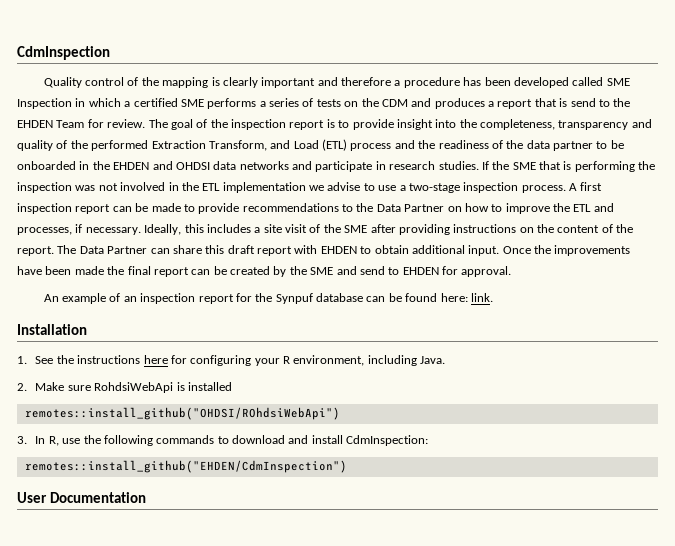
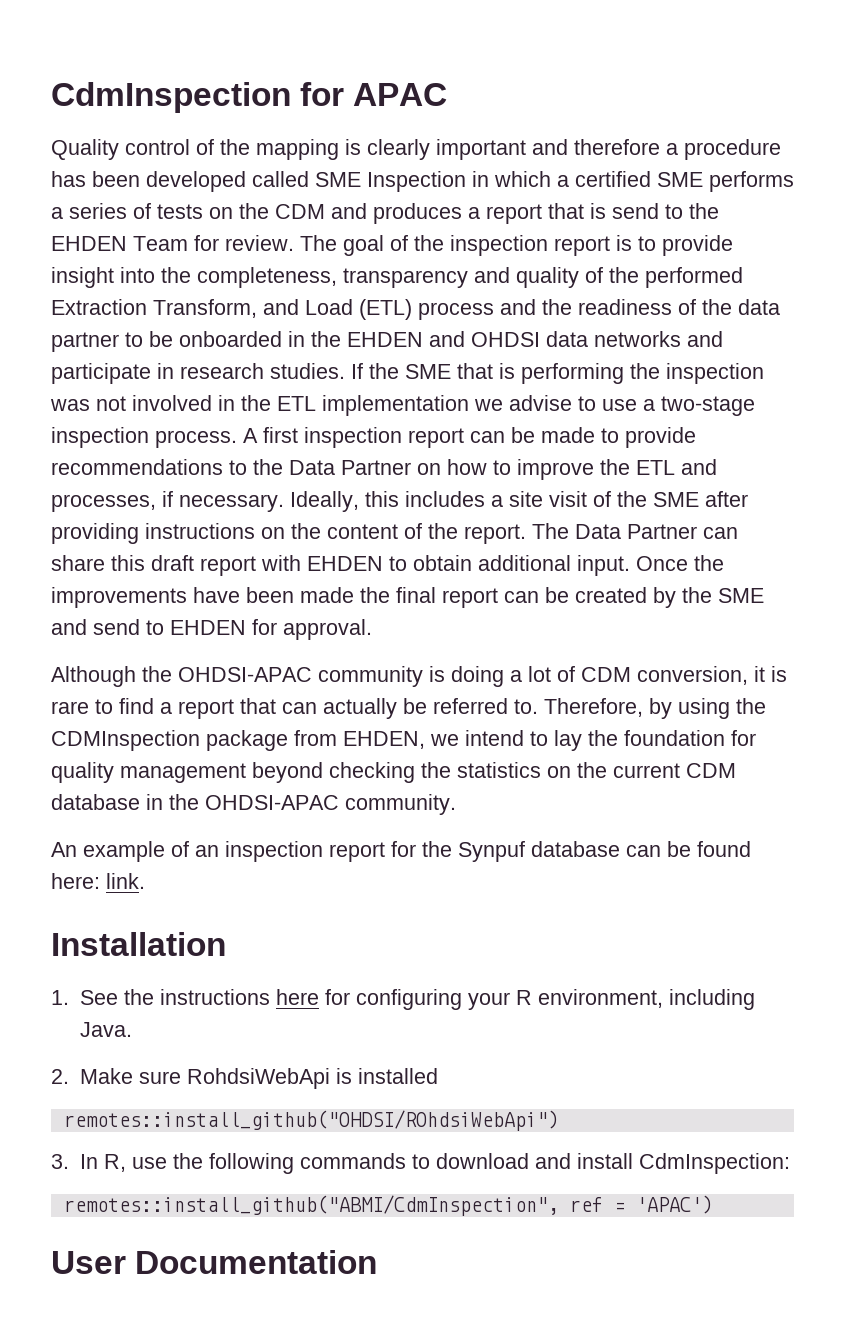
- CdmInspection
+ CdmInspection for APAC
+ Although the OHDSI-APAC community is doing a lot of CDM conversion, it is rare to find a report that can actually be referred to. Therefore, by using the CDMInspection package from EHDEN, we intend to lay the foundation for quality management beyond checking the statistics on the current CDM database in the OHDSI-APAC community.
- remotes::install_github("EHDEN/CdmInspection")
+ remotes::install_github("ABMI/CdmInspection", ref = 'APAC')

